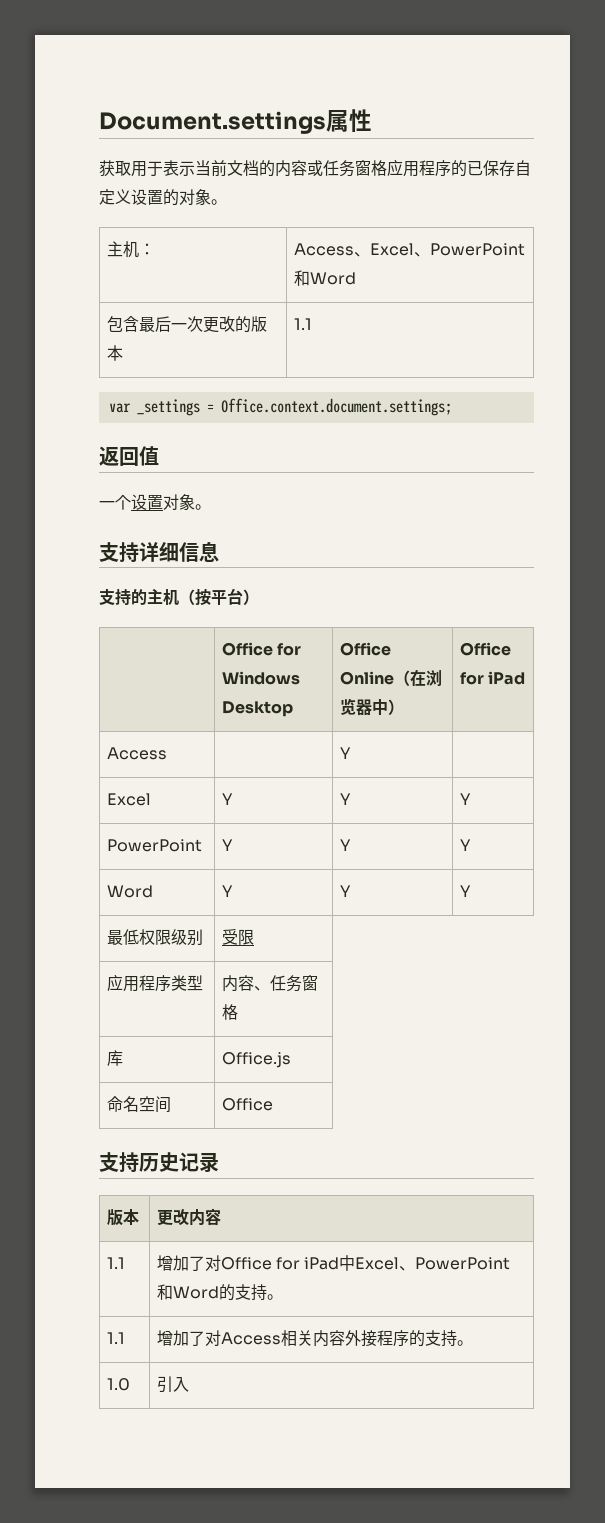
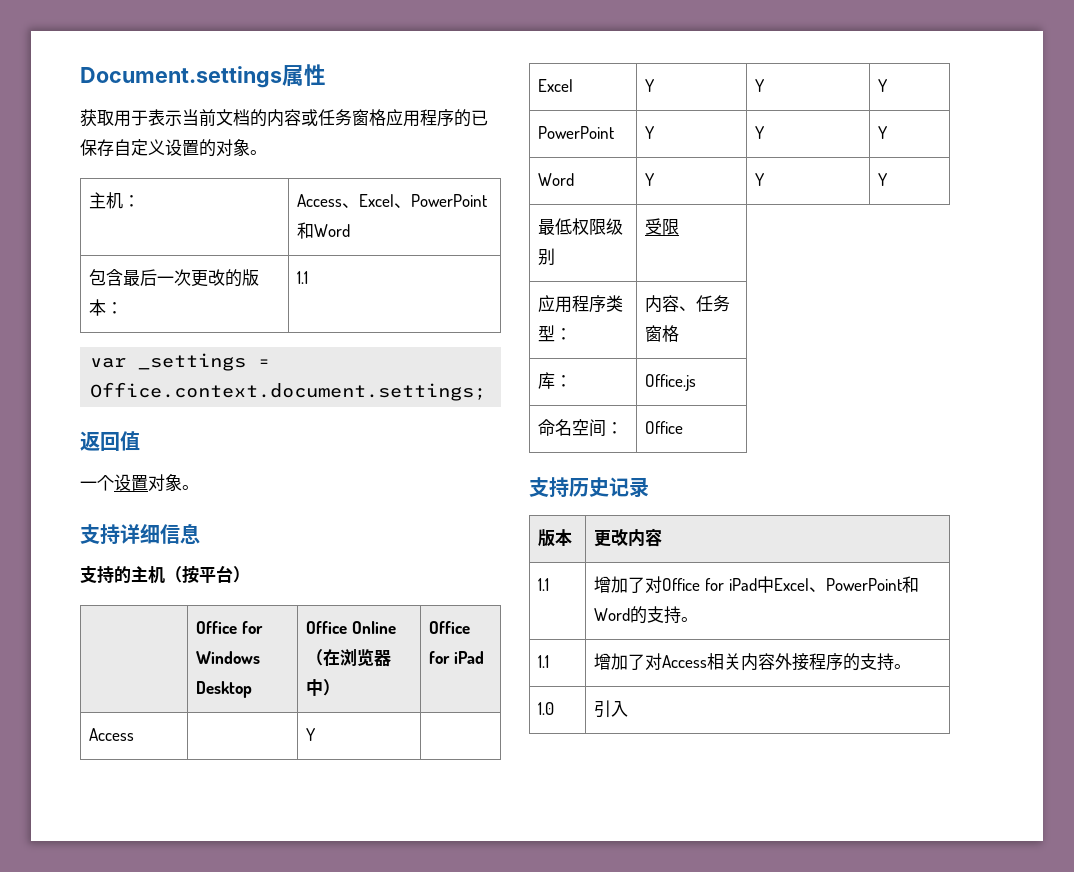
- 包含最后一次更改的版本 | 1.1
+ 包含最后一次更改的版本： | 1.1
- 应用程序类型 | 内容、任务窗格
+ 应用程序类型： | 内容、任务窗格
- 库 | Office.js
+ 库： | Office.js
- 命名空间 | Office
+ 命名空间： | Office

